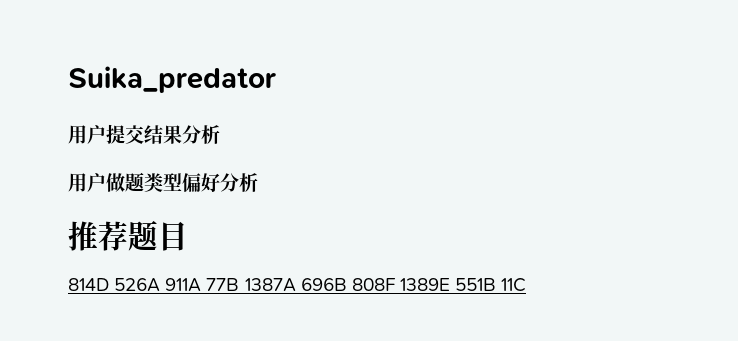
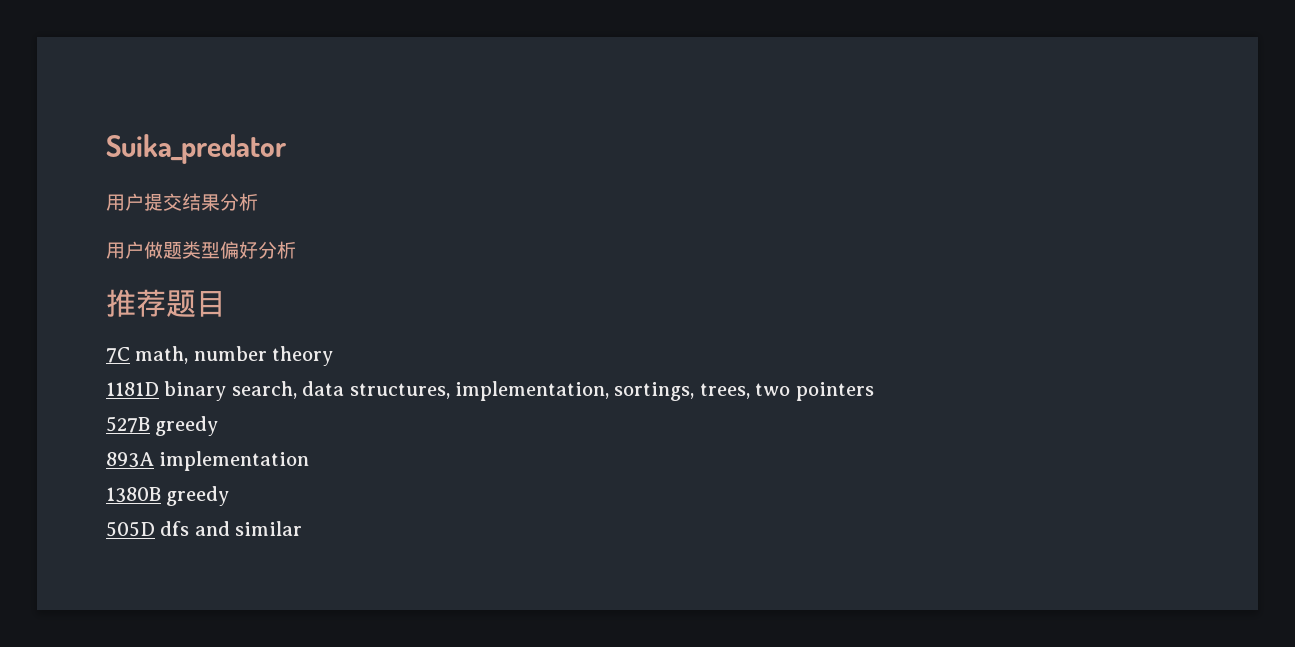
- 814D 526A 911A 77B 1387A 696B 808F 1389E 551B 11C
+ 7C math, number theory
+ 1181D binary search, data structures, implementation, sortings, trees, two pointers
+ 527B greedy
+ 893A implementation
+ 1380B greedy
+ 505D dfs and similar

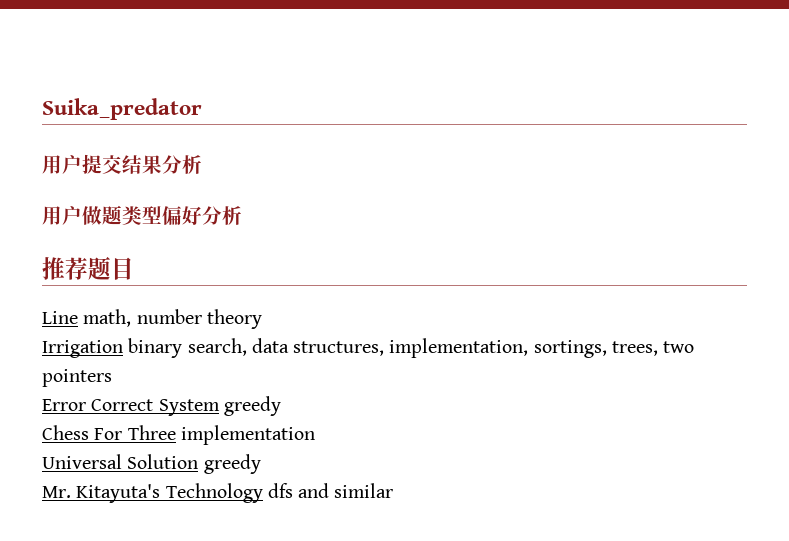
- 7C math, number theory
+ Line math, number theory
- 1181D binary search, data structures, implementation, sortings, trees, two pointers
+ Irrigation binary search, data structures, implementation, sortings, trees, two pointers
- 527B greedy
- 893A implementation
+ Error Correct System greedy
+ Chess For Three implementation
- 1380B greedy
- 505D dfs and similar
+ Universal Solution greedy
+ Mr. Kitayuta's Technology dfs and similar

